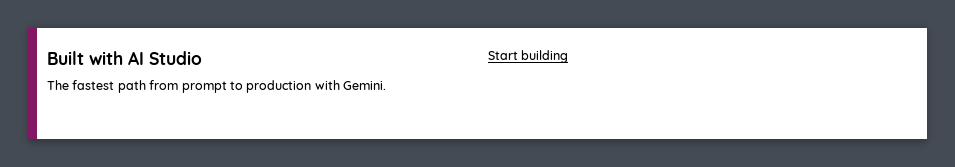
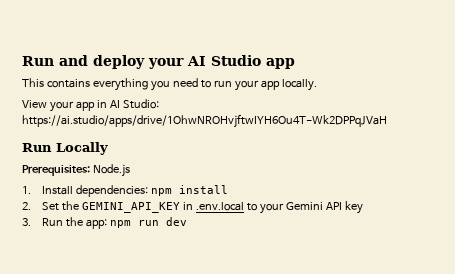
- Built with AI Studio
- The fastest path from prompt to production with Gemini.
- Start building
+ Run and deploy your AI Studio app
+ This contains everything you need to run your app locally.
+ View your app in AI Studio: https://ai.studio/apps/drive/1OhwNROHvjftwIYH6Ou4T-Wk2DPPqJVaH
+ Run Locally
+ Prerequisites: Node.js
+ 1. Install dependencies: npm install
+ 2. Set the GEMINI_API_KEY in .env.local to your Gemini API key
+ 3. Run the app: npm run dev

